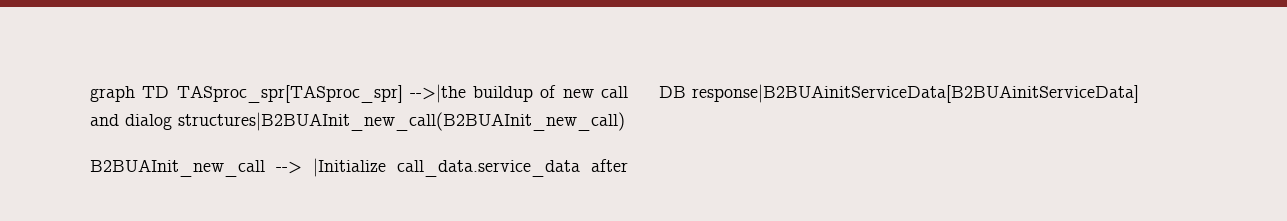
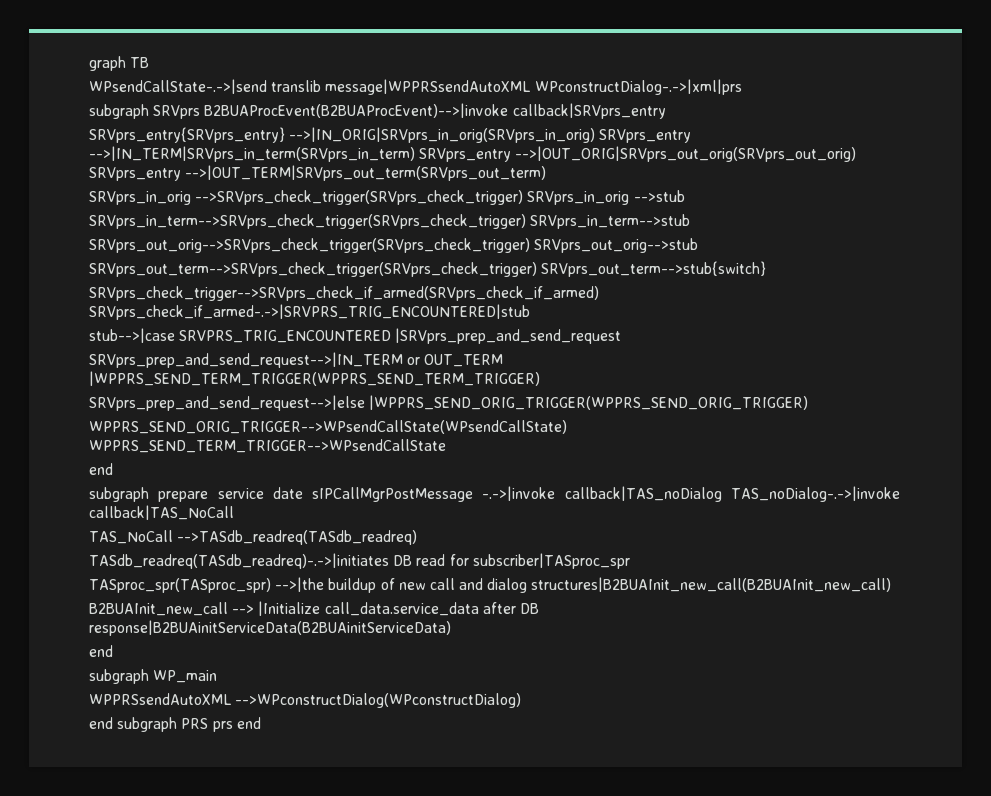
- graph TD TASproc_spr[TASproc_spr] -->|the buildup of new call and dialog structures|B2BUAInit_new_call(B2BUAInit_new_call)
+ graph TB
+ WPsendCallState-.->|send translib message|WPPRSsendAutoXML WPconstructDialog-.->|xml|prs
+ subgraph SRVprs B2BUAProcEvent(B2BUAProcEvent)-->|invoke callback|SRVprs_entry
+ SRVprs_entry{SRVprs_entry} -->|IN_ORIG|SRVprs_in_orig(SRVprs_in_orig) SRVprs_entry -->|IN_TERM|SRVprs_in_term(SRVprs_in_term) SRVprs_entry -->|OUT_ORIG|SRVprs_out_orig(SRVprs_out_orig) SRVprs_entry -->|OUT_TERM|SRVprs_out_term(SRVprs_out_term)
+ SRVprs_in_orig -->SRVprs_check_trigger(SRVprs_check_trigger) SRVprs_in_orig -->stub
+ SRVprs_in_term-->SRVprs_check_trigger(SRVprs_check_trigger) SRVprs_in_term-->stub
+ SRVprs_out_orig-->SRVprs_check_trigger(SRVprs_check_trigger) SRVprs_out_orig-->stub
+ SRVprs_out_term-->SRVprs_check_trigger(SRVprs_check_trigger) SRVprs_out_term-->stub{switch}
+ SRVprs_check_trigger-->SRVprs_check_if_armed(SRVprs_check_if_armed) SRVprs_check_if_armed-.->|SRVPRS_TRIG_ENCOUNTERED|stub
+ stub-->|case SRVPRS_TRIG_ENCOUNTERED |SRVprs_prep_and_send_request
+ SRVprs_prep_and_send_request-->|IN_TERM or OUT_TERM |WPPRS_SEND_TERM_TRIGGER(WPPRS_SEND_TERM_TRIGGER)
+ SRVprs_prep_and_send_request-->|else |WPPRS_SEND_ORIG_TRIGGER(WPPRS_SEND_ORIG_TRIGGER)
+ WPPRS_SEND_ORIG_TRIGGER-->WPsendCallState(WPsendCallState) WPPRS_SEND_TERM_TRIGGER-->WPsendCallState
+ end
+ subgraph prepare service date sIPCallMgrPostMessage -.->|invoke callback|TAS_noDialog TAS_noDialog-.->|invoke callback|TAS_NoCall
+ TAS_NoCall -->TASdb_readreq(TASdb_readreq)
+ TASdb_readreq(TASdb_readreq)-.->|initiates DB read for subscriber|TASproc_spr
+ TASproc_spr(TASproc_spr) -->|the buildup of new call and dialog structures|B2BUAInit_new_call(B2BUAInit_new_call)
- B2BUAInit_new_call --> |Initialize call_data.service_data after DB response|B2BUAinitServiceData[B2BUAinitServiceData]
+ B2BUAInit_new_call --> |Initialize call_data.service_data after DB response|B2BUAinitServiceData(B2BUAinitServiceData)
+ end
+ subgraph WP_main
+ WPPRSsendAutoXML -->WPconstructDialog(WPconstructDialog)
+ end subgraph PRS prs end

